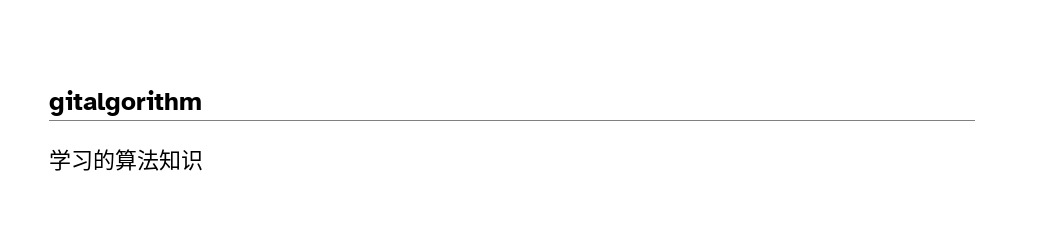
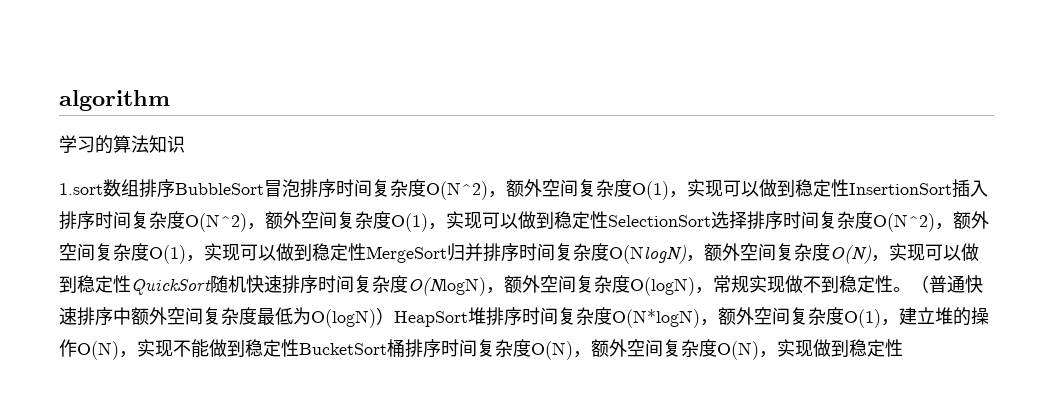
- gitalgorithm
+ algorithm
+ 1.sort数组排序BubbleSort冒泡排序时间复杂度O(N^2)，额外空间复杂度O(1)，实现可以做到稳定性InsertionSort插入排序时间复杂度O(N^2)，额外空间复杂度O(1)，实现可以做到稳定性SelectionSort选择排序时间复杂度O(N^2)，额外空间复杂度O(1)，实现可以做到稳定性MergeSort归并排序时间复杂度O(NlogN)，额外空间复杂度O(N)，实现可以做到稳定性QuickSort随机快速排序时间复杂度O(NlogN)，额外空间复杂度O(logN)，常规实现做不到稳定性。（普通快速排序中额外空间复杂度最低为O(logN)）HeapSort堆排序时间复杂度O(N*logN)，额外空间复杂度O(1)，建立堆的操作O(N)，实现不能做到稳定性BucketSort桶排序时间复杂度O(N)，额外空间复杂度O(N)，实现做到稳定性

